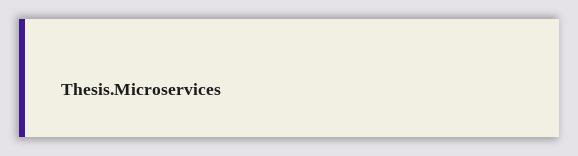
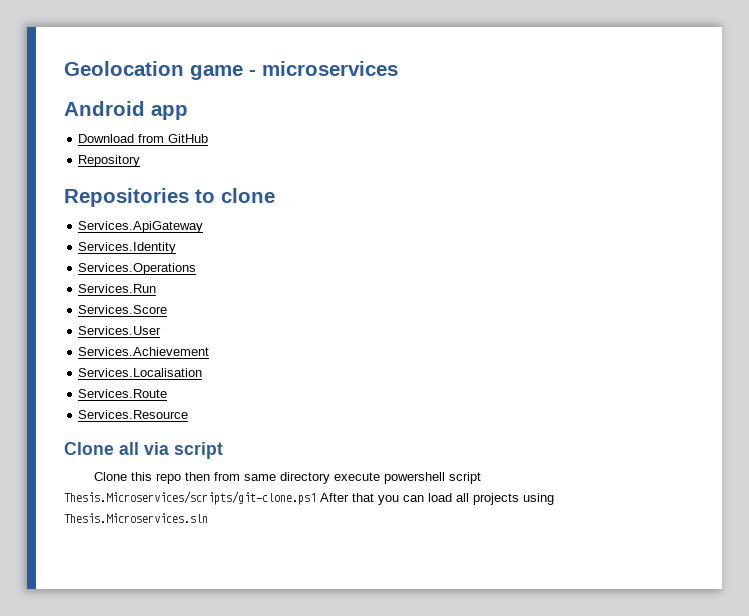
- Thesis.Microservices
+ Geolocation game - microservices
+ Android app
+ Download from GitHub
+ Repository
+ Repositories to clone
+ Services.ApiGateway
+ Services.Identity
+ Services.Operations
+ Services.Run
+ Services.Score
+ Services.User
+ Services.Achievement
+ Services.Localisation
+ Services.Route
+ Services.Resource
+ Clone all via script
+ Clone this repo then from same directory execute powershell script Thesis.Microservices/scripts/git-clone.ps1 After that you can load all projects using Thesis.Microservices.sln

